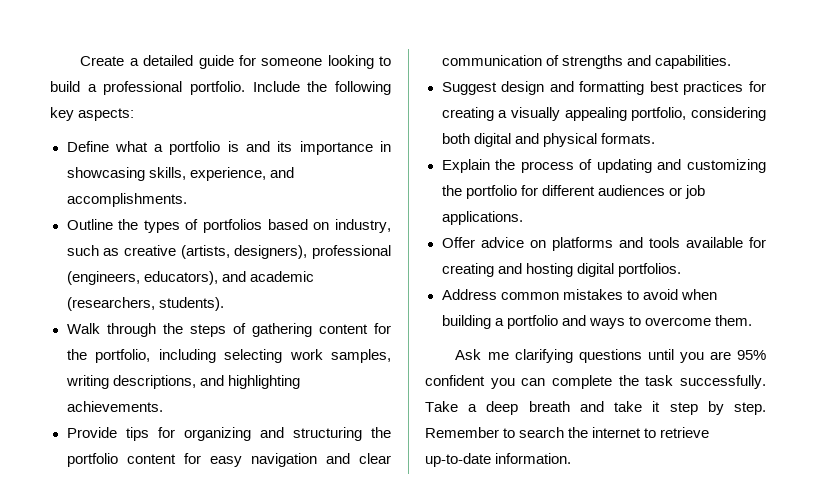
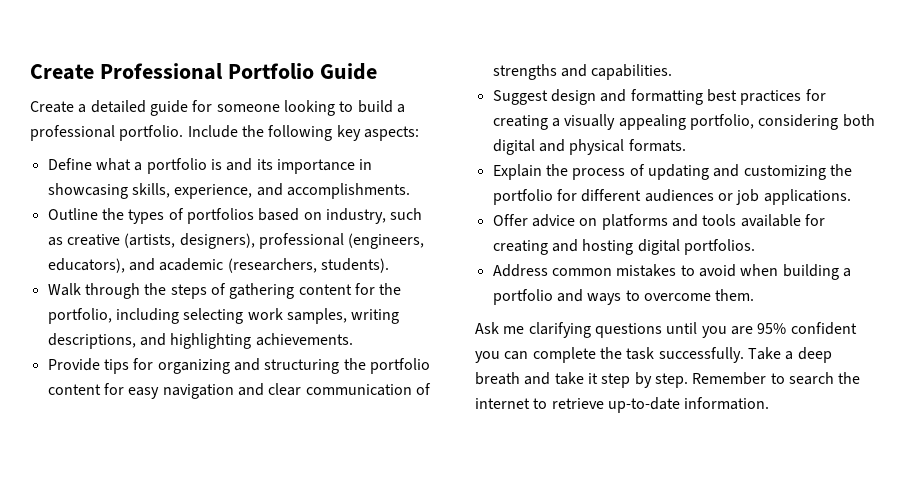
+ Create Professional Portfolio Guide

